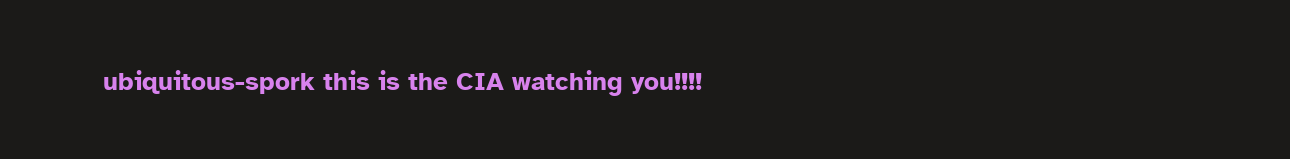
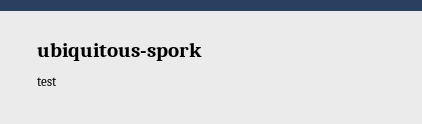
- ubiquitous-spork this is the CIA watching you!!!!
+ ubiquitous-spork
+ test

